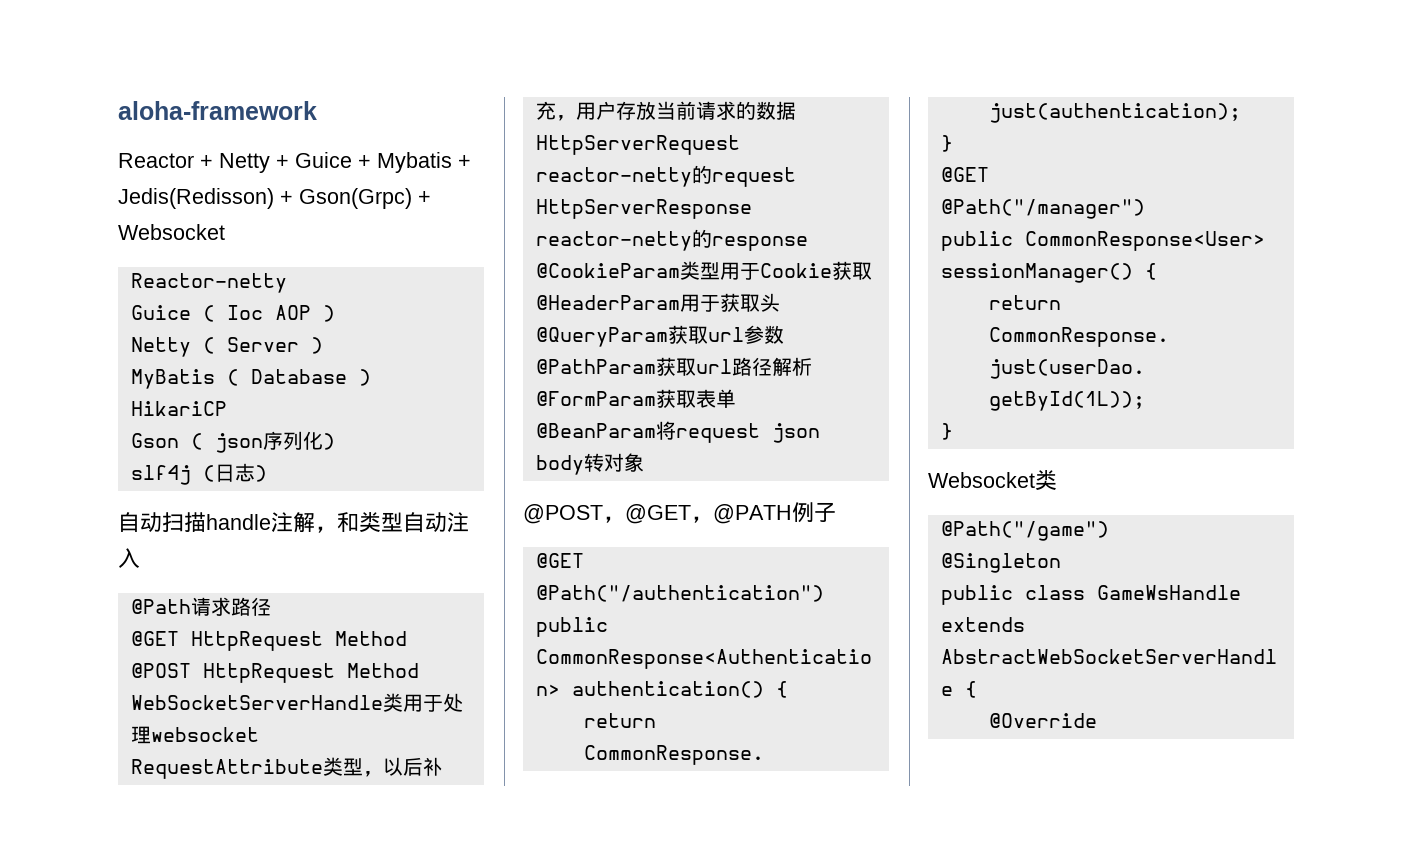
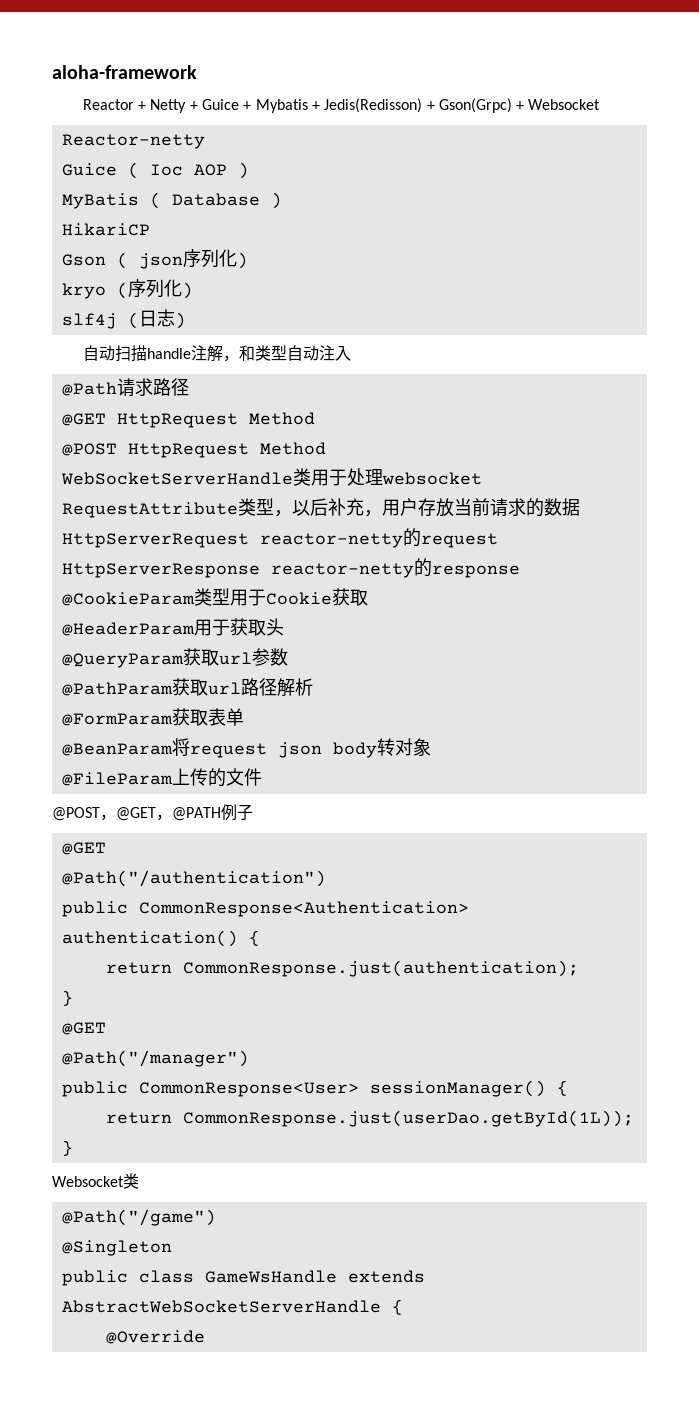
- Netty ( Server )
+ kryo (序列化)
+ @FileParam上传的文件

